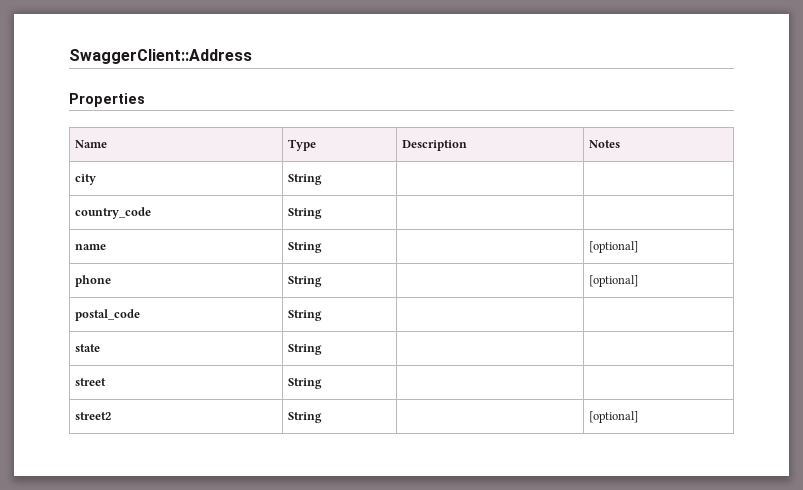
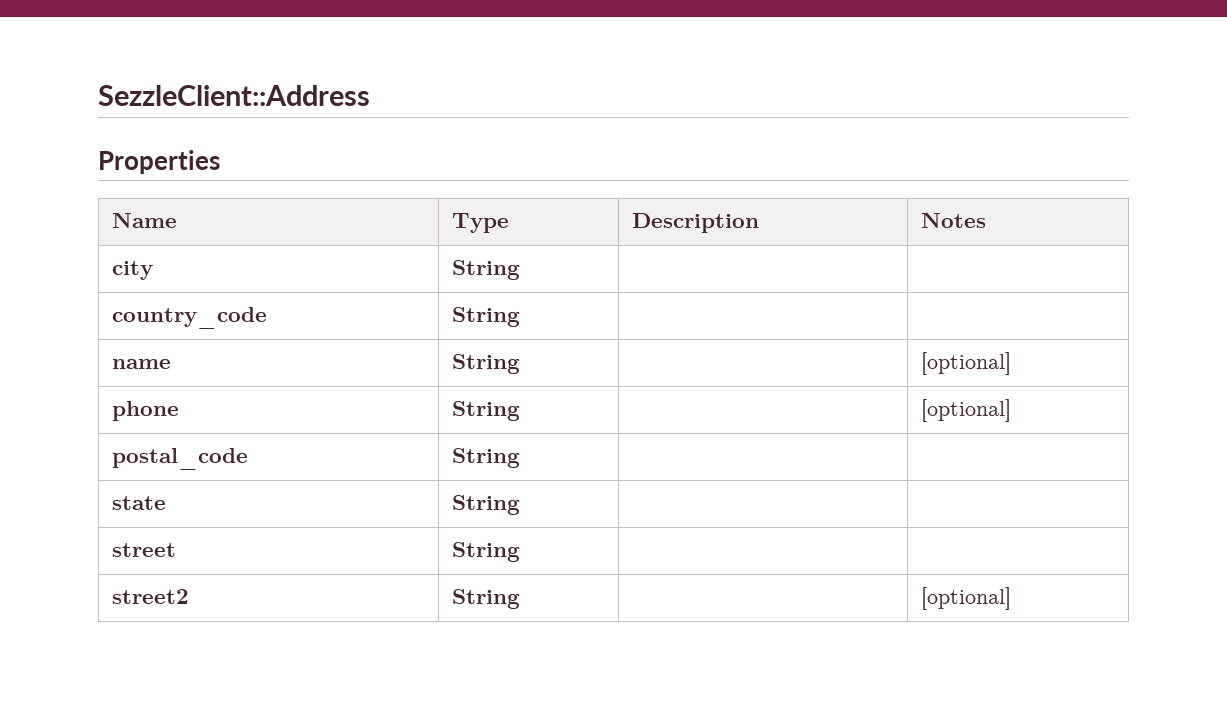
- SwaggerClient::Address
+ SezzleClient::Address

